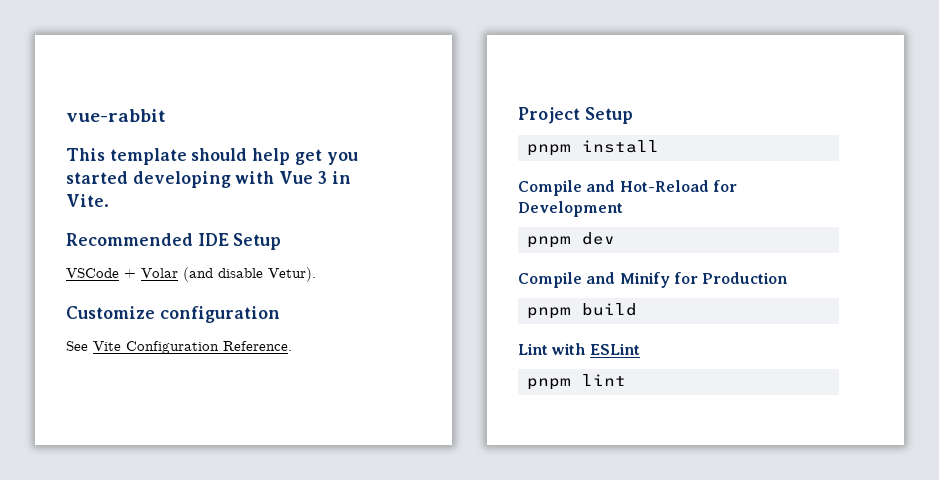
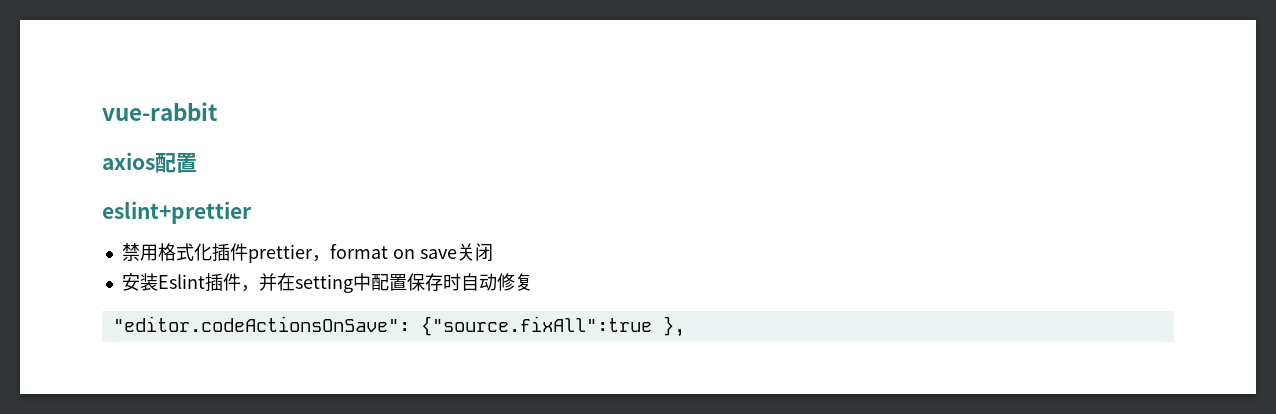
- This template should help get you started developing with Vue 3 in Vite.
- Recommended IDE Setup
- VSCode + Volar (and disable Vetur).
- Customize configuration
- See Vite Configuration Reference.
- Project Setup
- pnpm install
- Compile and Hot-Reload for Development
- pnpm dev
- Compile and Minify for Production
- pnpm build
- Lint with ESLint
- pnpm lint
+ axios配置
+ eslint+prettier
+ 禁用格式化插件prettier，format on save关闭
+ 安装Eslint插件，并在setting中配置保存时自动修复
+ "editor.codeActionsOnSave": {"source.fixAll":true },

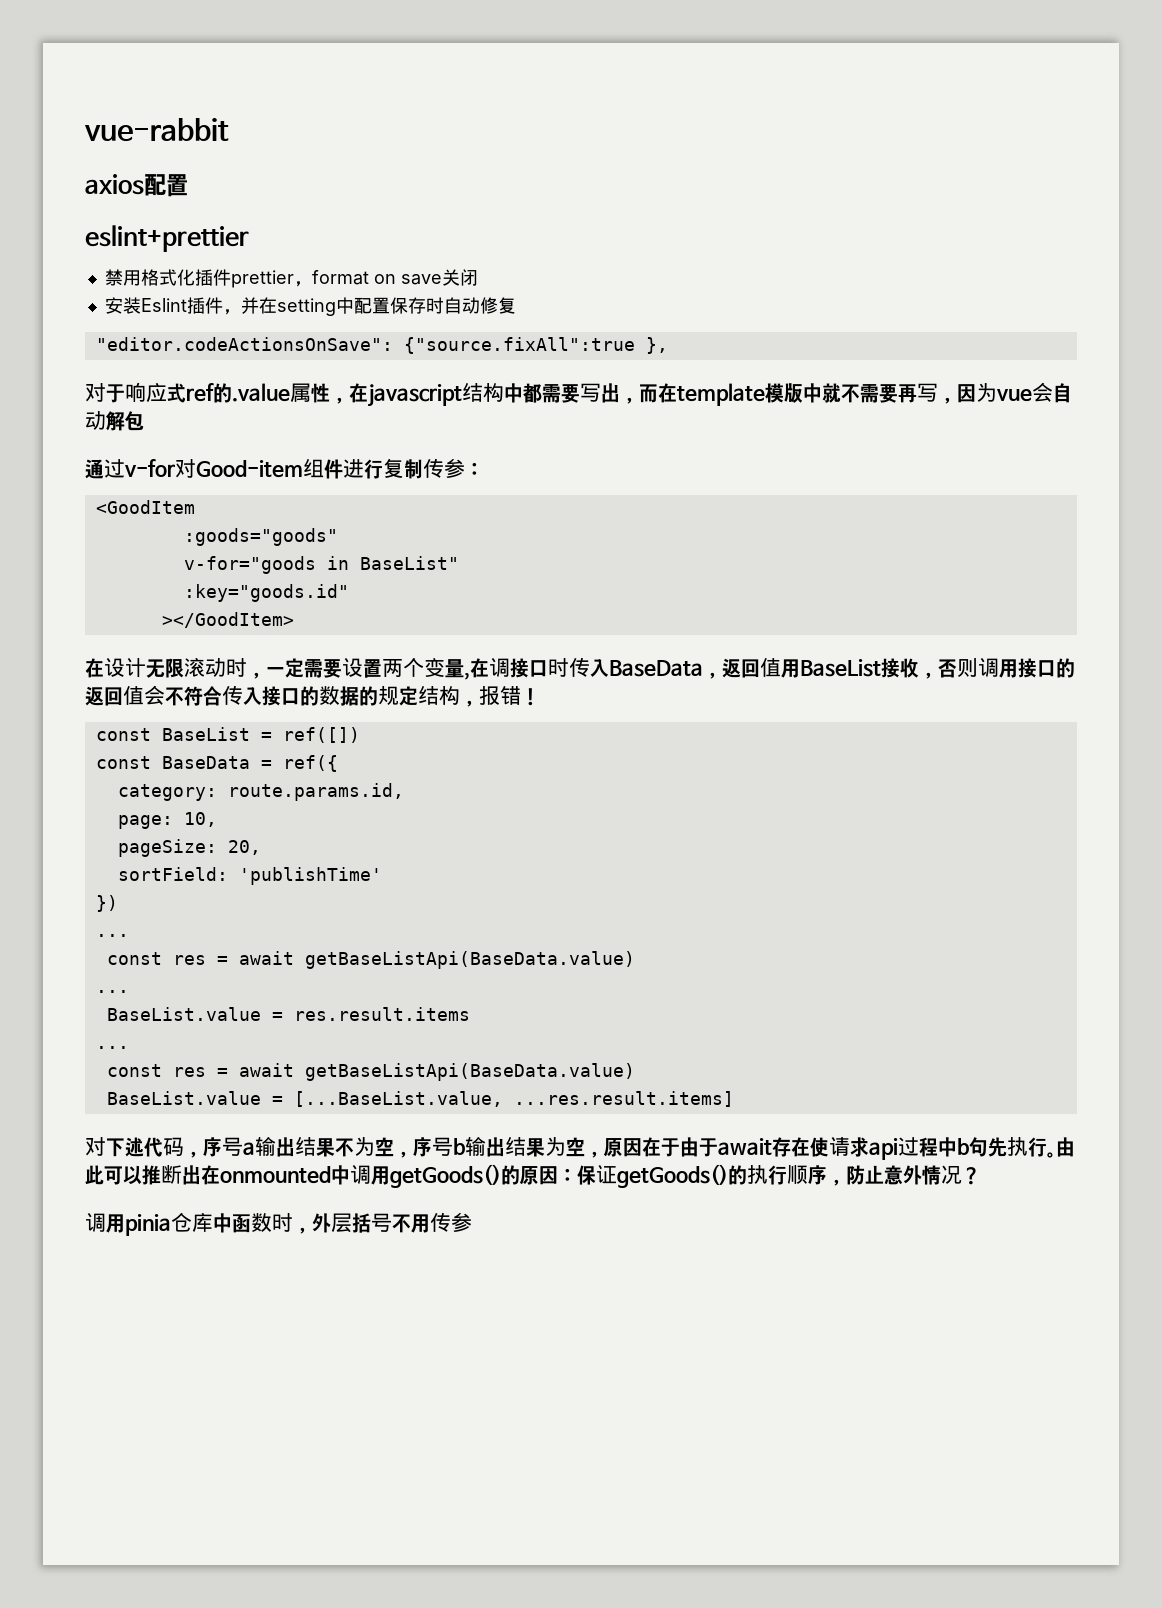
+ 对于响应式ref的.value属性，在javascript结构中都需要写出，而在template模版中就不需要再写，因为vue会自动解包
+ 通过v-for对Good-item组件进行复制传参：
+ <GoodItem
+ :goods="goods"
+ v-for="goods in BaseList"
+ :key="goods.id"
+ ></GoodItem>
+ 在设计无限滚动时，一定需要设置两个变量,在调接口时传入BaseData，返回值用BaseList接收，否则调用接口的返回值会不符合传入接口的数据的规定结构，报错！
+ const BaseList = ref([])
+ const BaseData = ref({
+ category: route.params.id,
+ page: 10,
+ pageSize: 20,
+ sortField: 'publishTime'
+ })
+ ...
+ const res = await getBaseListApi(BaseData.value)
+ ...
+ BaseList.value = res.result.items
+ ...
+ const res = await getBaseListApi(BaseData.value)
+ BaseList.value = [...BaseList.value, ...res.result.items]
+ 对下述代码，序号a输出结果不为空，序号b输出结果为空，原因在于由于await存在使请求api过程中b句先执行。由此可以推断出在onmounted中调用getGoods()的原因：保证getGoods()的执行顺序，防止意外情况？
+ 调用pinia仓库中函数时，外层括号不用传参

